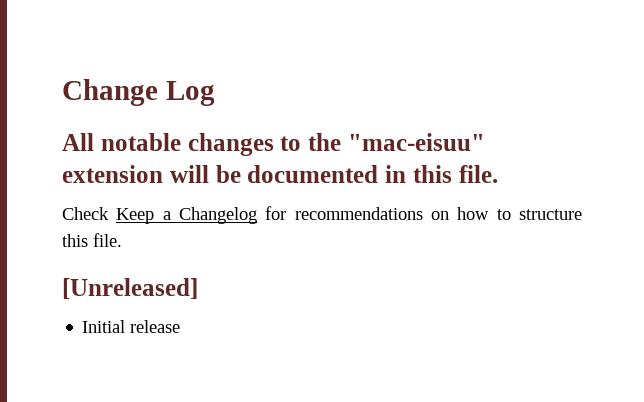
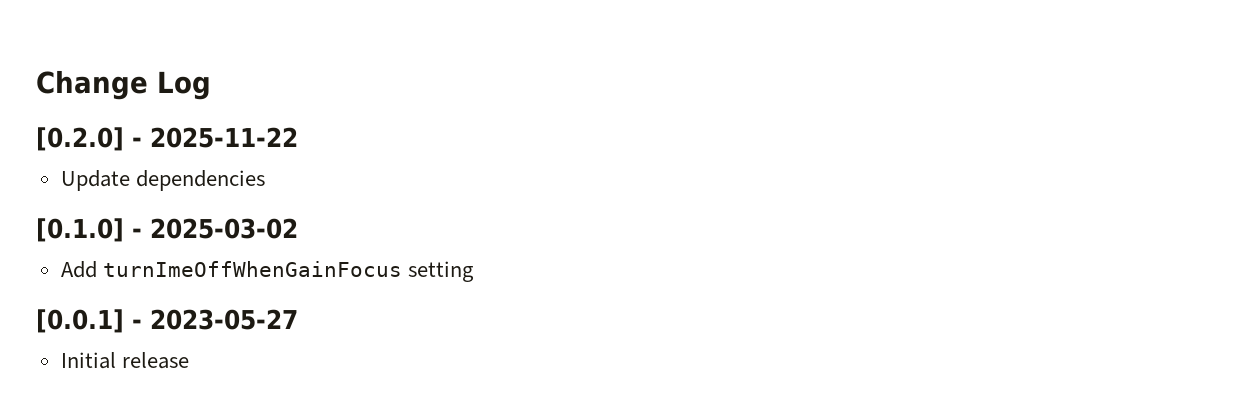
- All notable changes to the "mac-eisuu" extension will be documented in this file.
- Check Keep a Changelog for recommendations on how to structure this file.
- [Unreleased]
+ [0.2.0] - 2025-11-22
+ Update dependencies
+ [0.1.0] - 2025-03-02
+ Add turnImeOffWhenGainFocus setting
+ [0.0.1] - 2023-05-27

